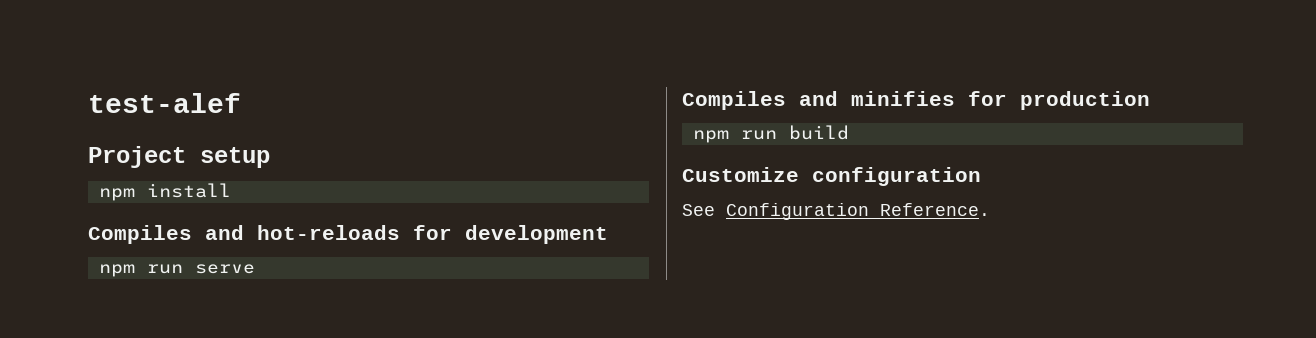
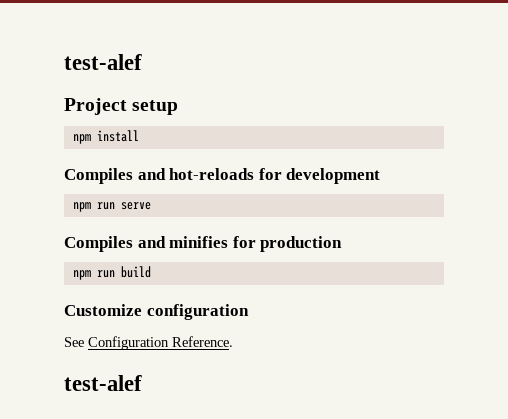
  See Configuration Reference.
+ test-alef

